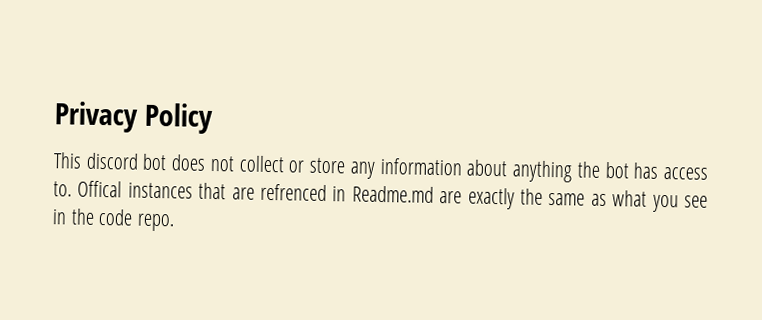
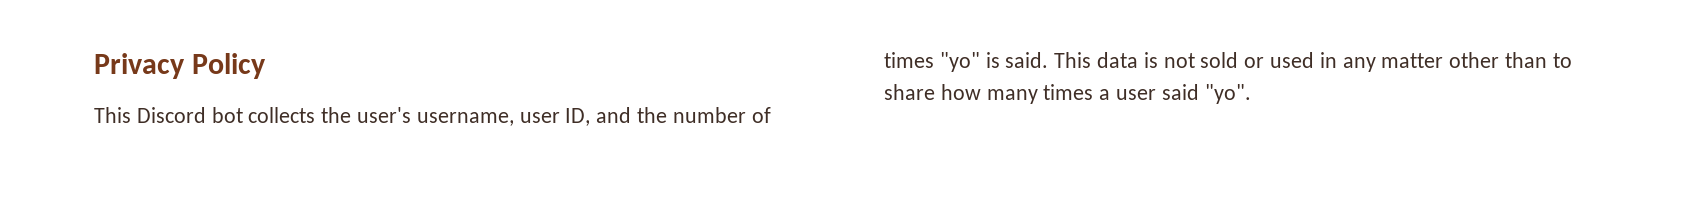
- This discord bot does not collect or store any information about anything the bot has access to. Offical instances that are refrenced in Readme.md are exactly the same as what you see in the code repo.
+ This Discord bot collects the user's username, user ID, and the number of times "yo" is said. This data is not sold or used in any matter other than to share how many times a user said "yo".

